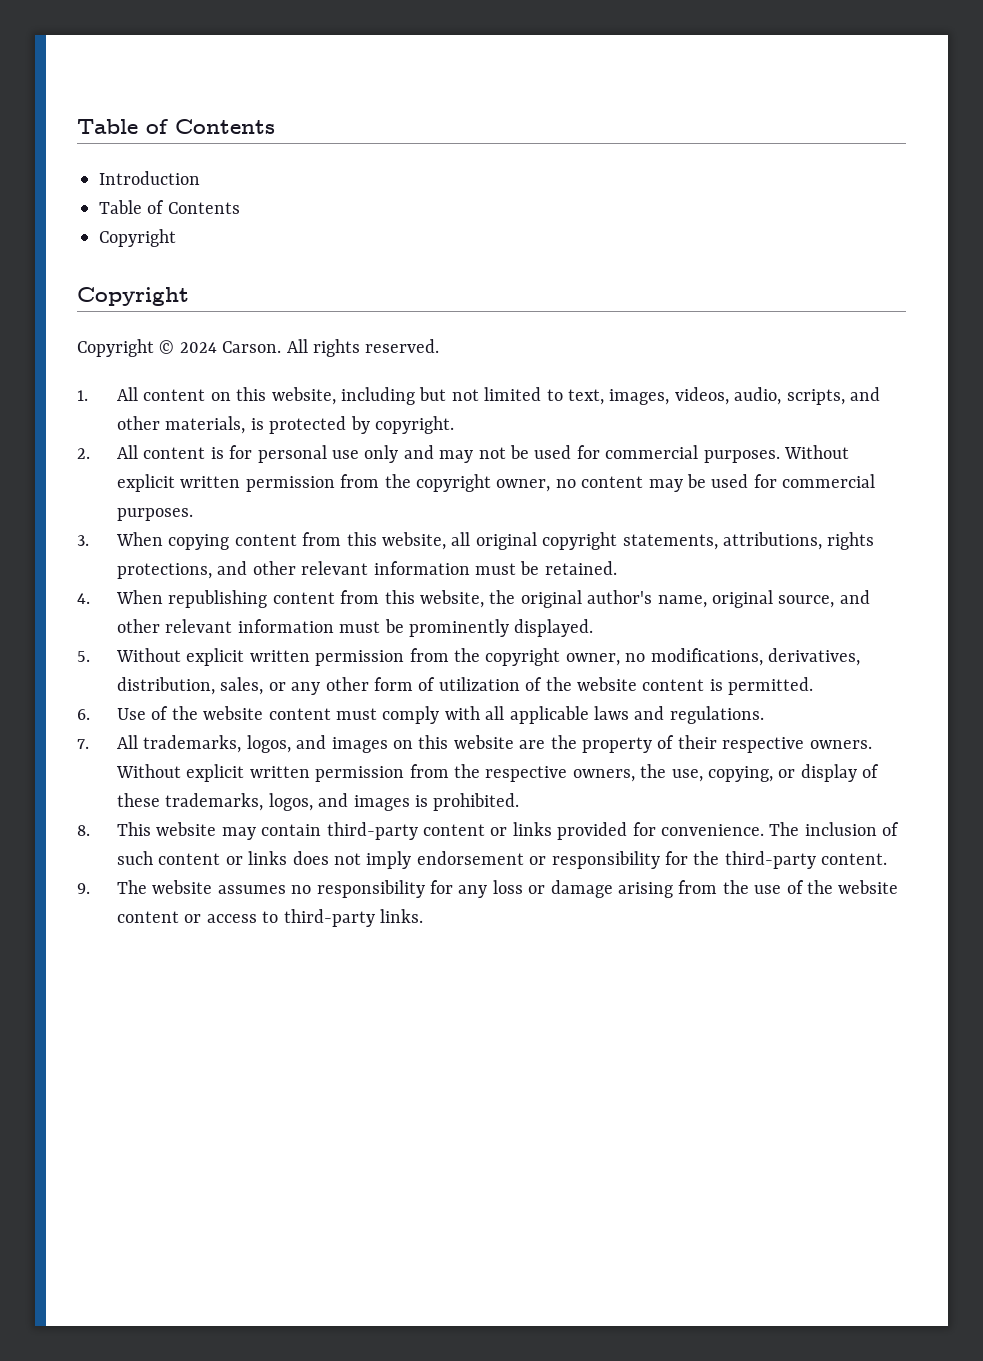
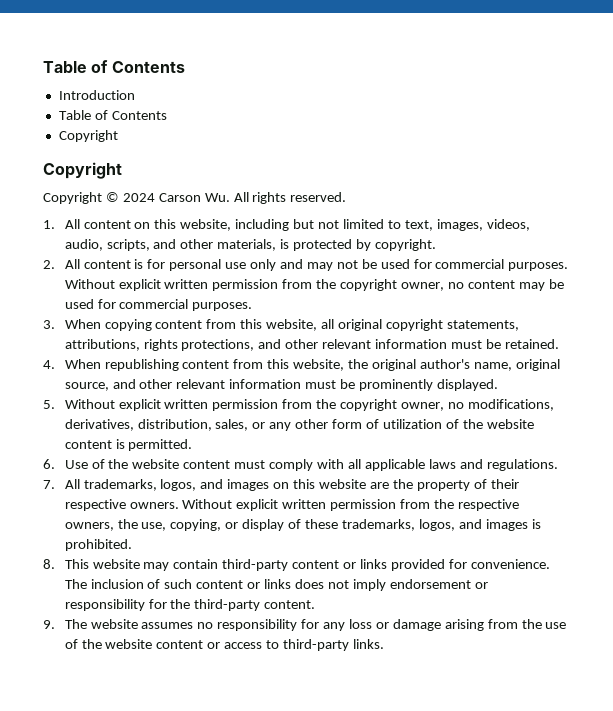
- Copyright © 2024 Carson. All rights reserved.
+ Copyright © 2024 Carson Wu. All rights reserved.

